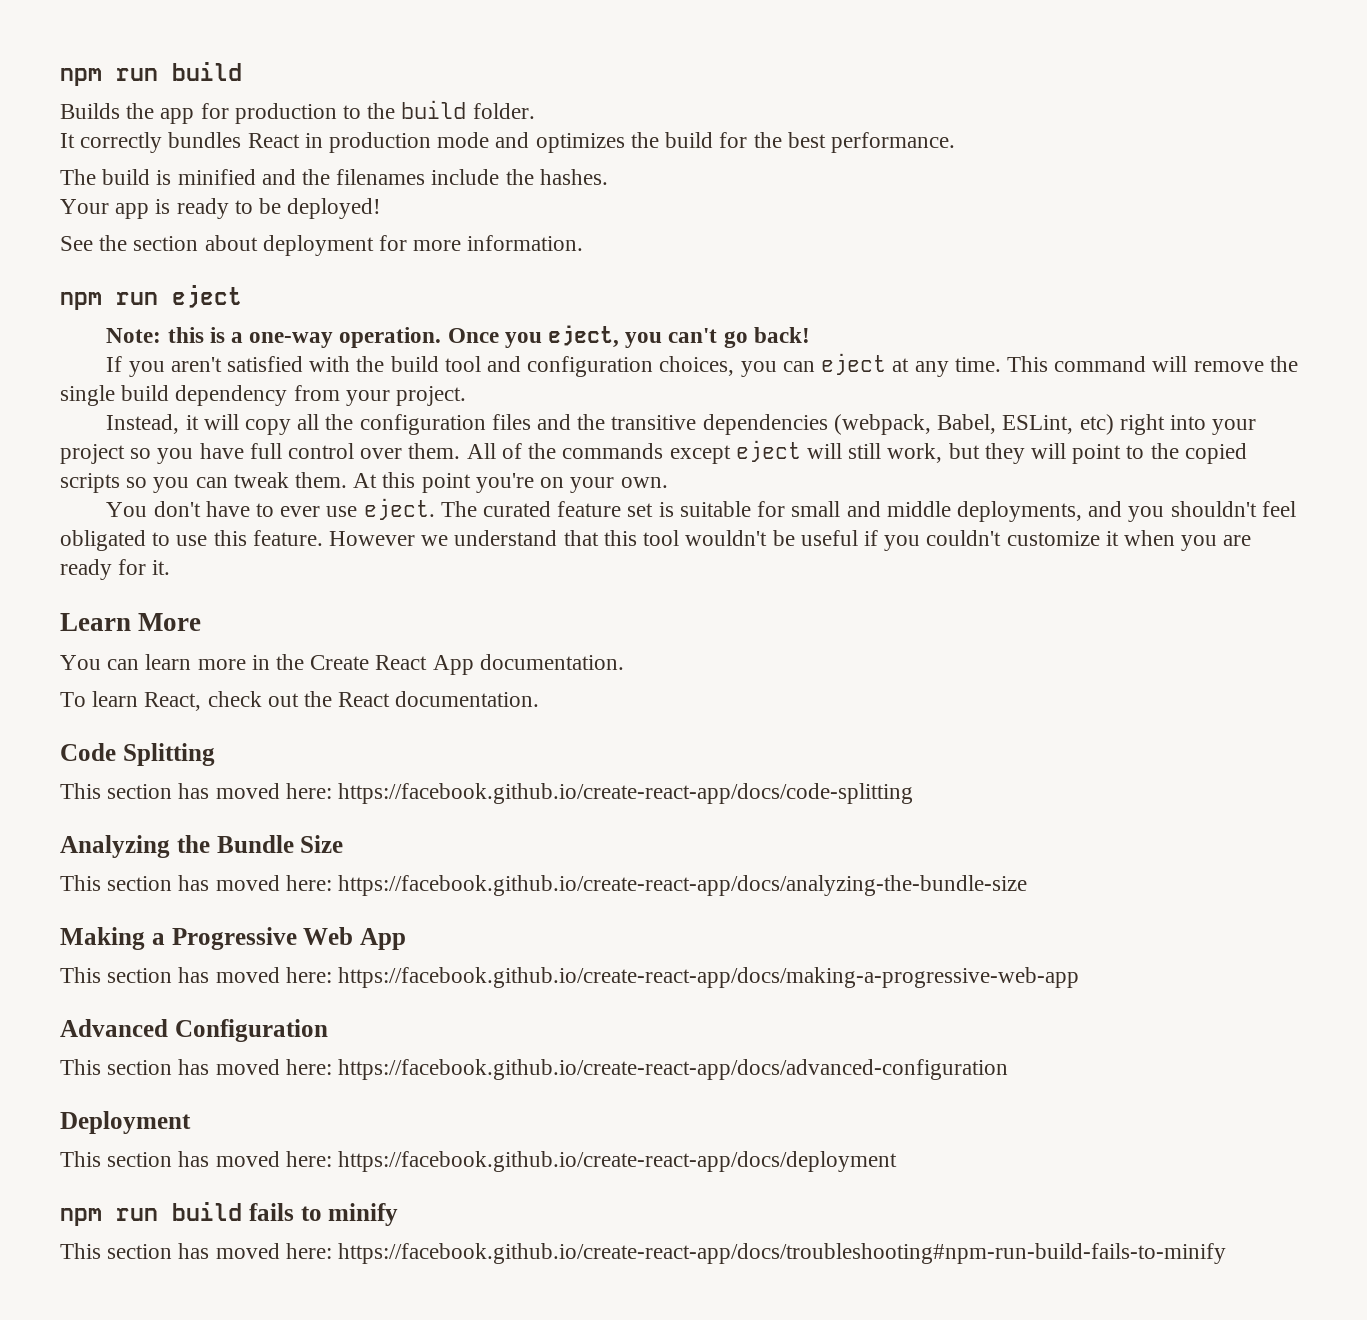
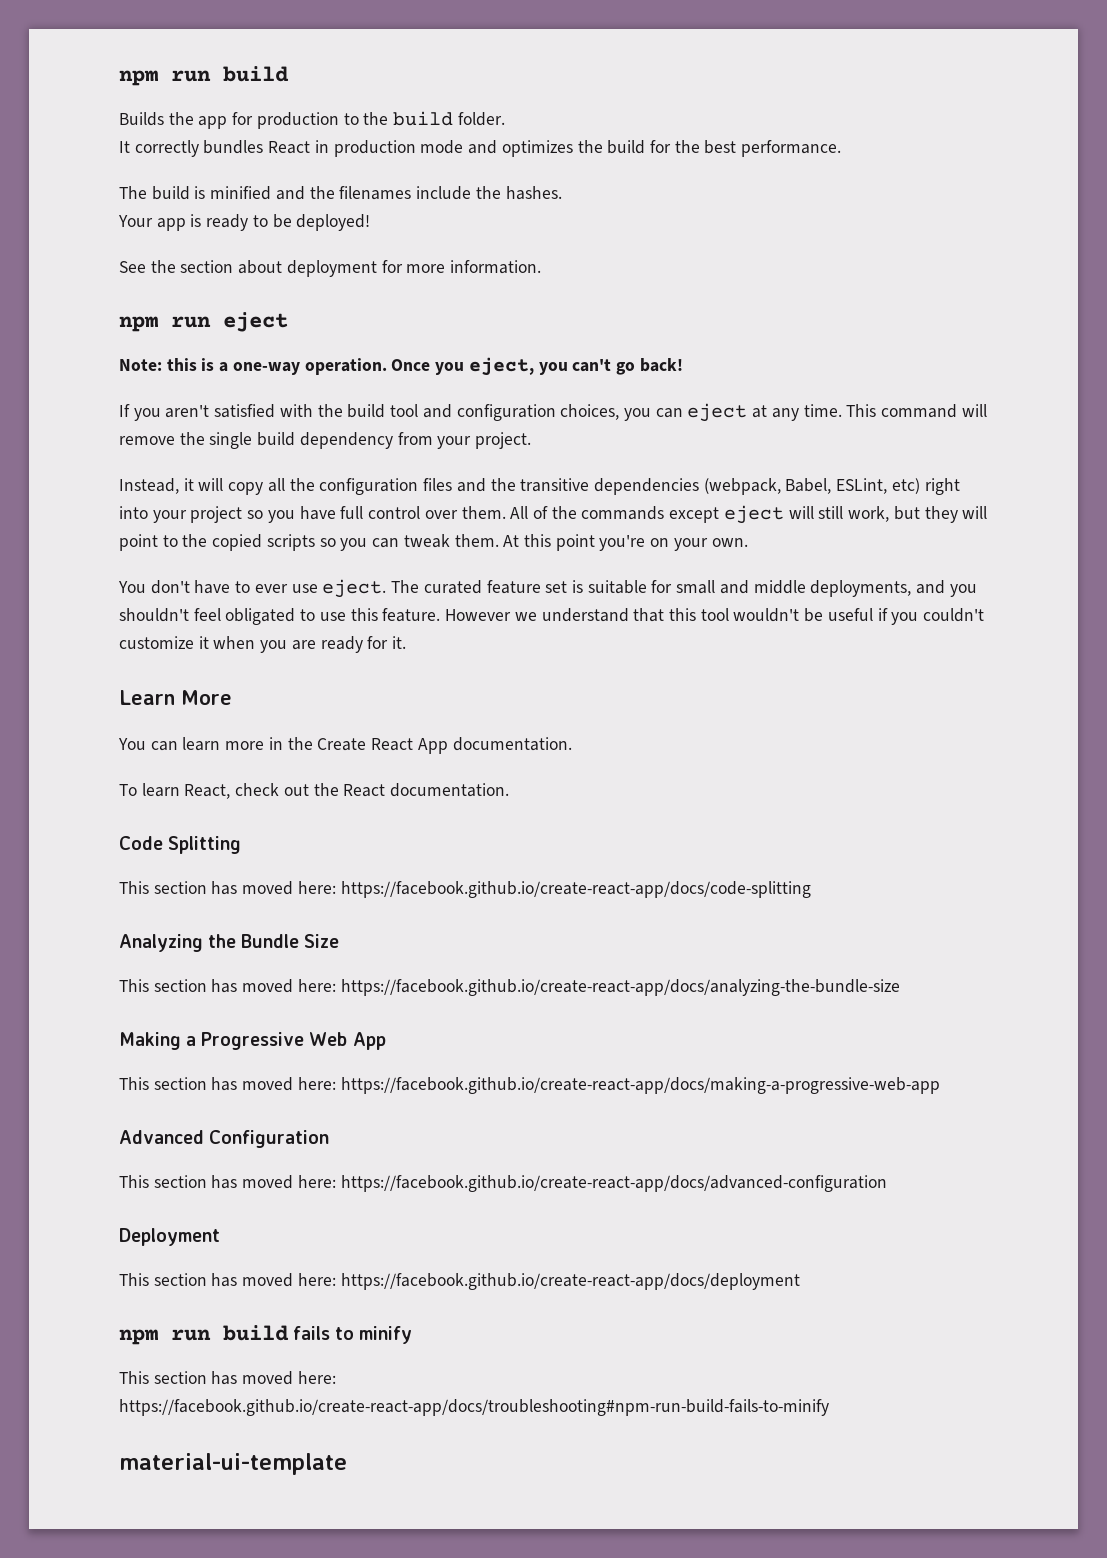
+ material-ui-template

